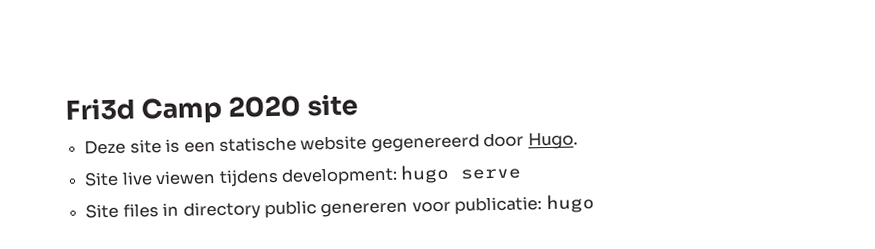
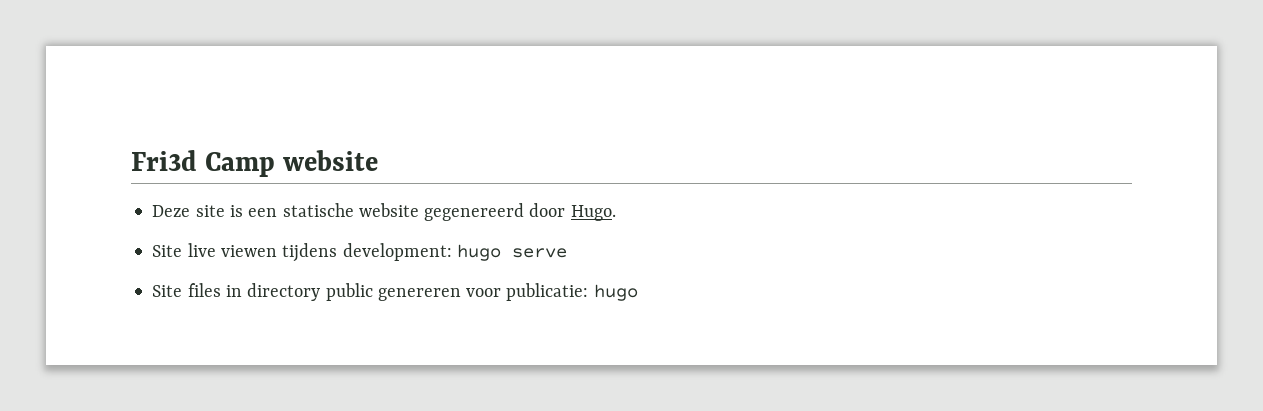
- Fri3d Camp 2020 site
+ Fri3d Camp website

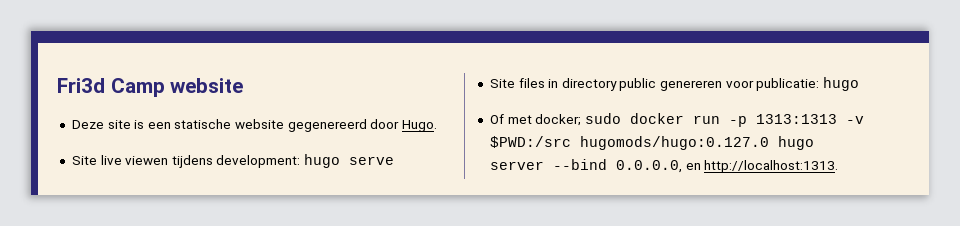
+ Of met docker; sudo docker run -p 1313:1313 -v $PWD:/src hugomods/hugo:0.127.0 hugo server --bind 0.0.0.0, en http://localhost:1313.

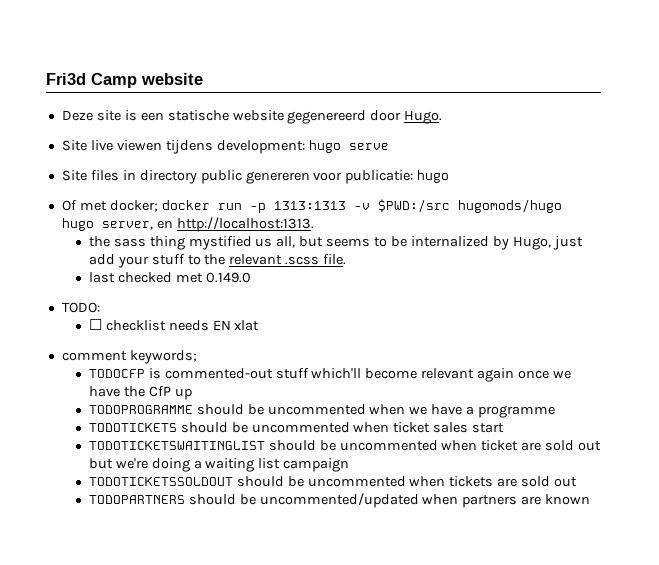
- Of met docker; sudo docker run -p 1313:1313 -v $PWD:/src hugomods/hugo:0.127.0 hugo server --bind 0.0.0.0, en http://localhost:1313.
+ Of met docker; docker run -p 1313:1313 -v $PWD:/src hugomods/hugo hugo server, en http://localhost:1313.
+ the sass thing mystified us all, but seems to be internalized by Hugo, just add your stuff to the relevant .scss file.
+ last checked met 0.149.0
+ TODO:
+ ☐ checklist needs EN xlat
+ comment keywords;
+ TODOCFP is commented-out stuff which'll become relevant again once we have the CfP up
+ TODOPROGRAMME should be uncommented when we have a programme
+ TODOTICKETS should be uncommented when ticket sales start
+ TODOTICKETSWAITINGLIST should be uncommented when ticket are sold out but we're doing a waiting list campaign
+ TODOTICKETSSOLDOUT should be uncommented when tickets are sold out
+ TODOPARTNERS should be uncommented/updated when partners are known

